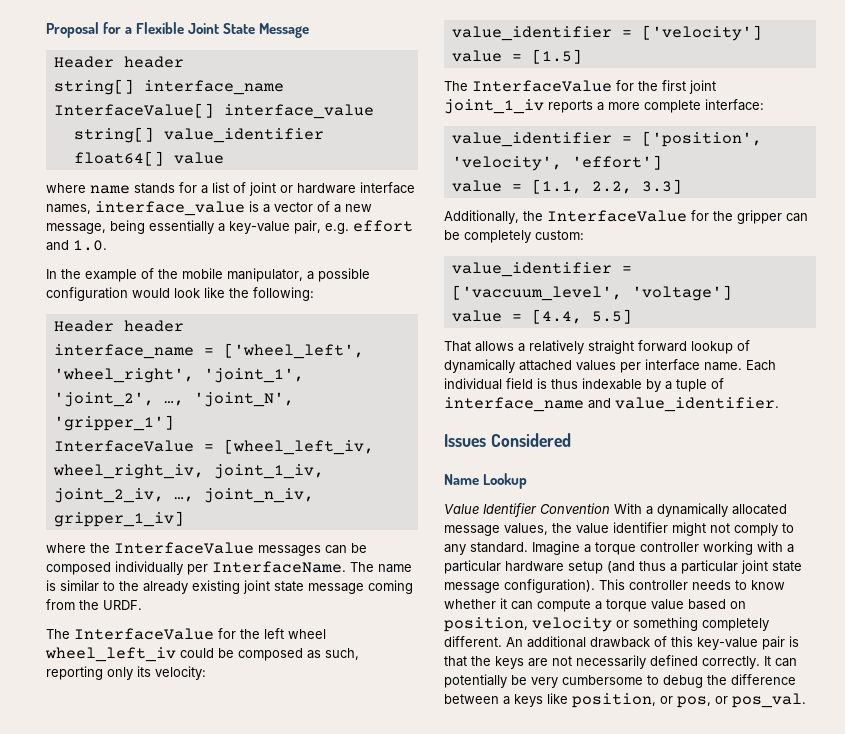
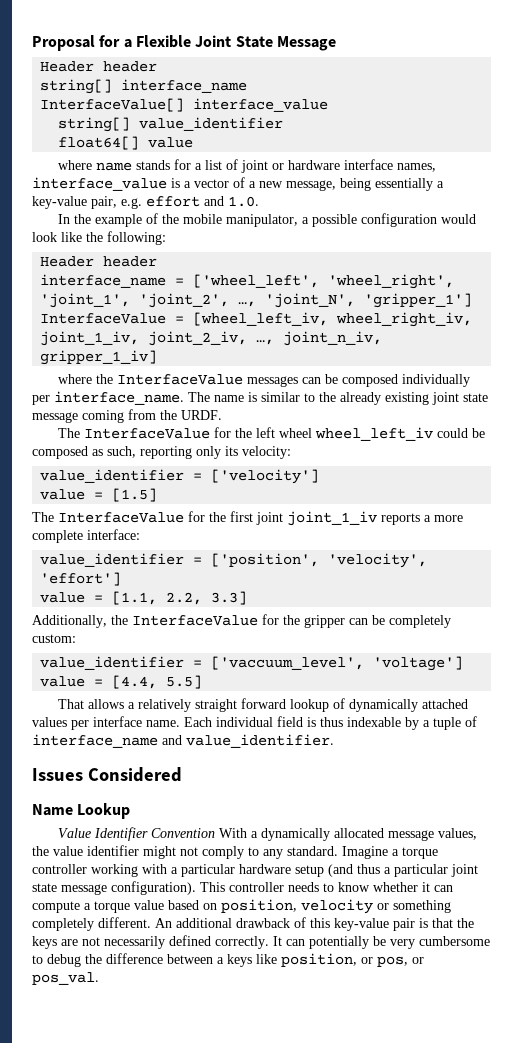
- where the InterfaceValue messages can be composed individually per InterfaceName.
+ where the InterfaceValue messages can be composed individually per interface_name.

